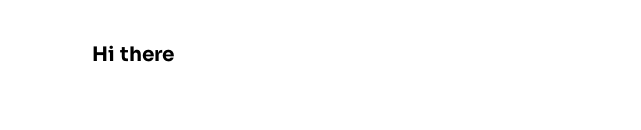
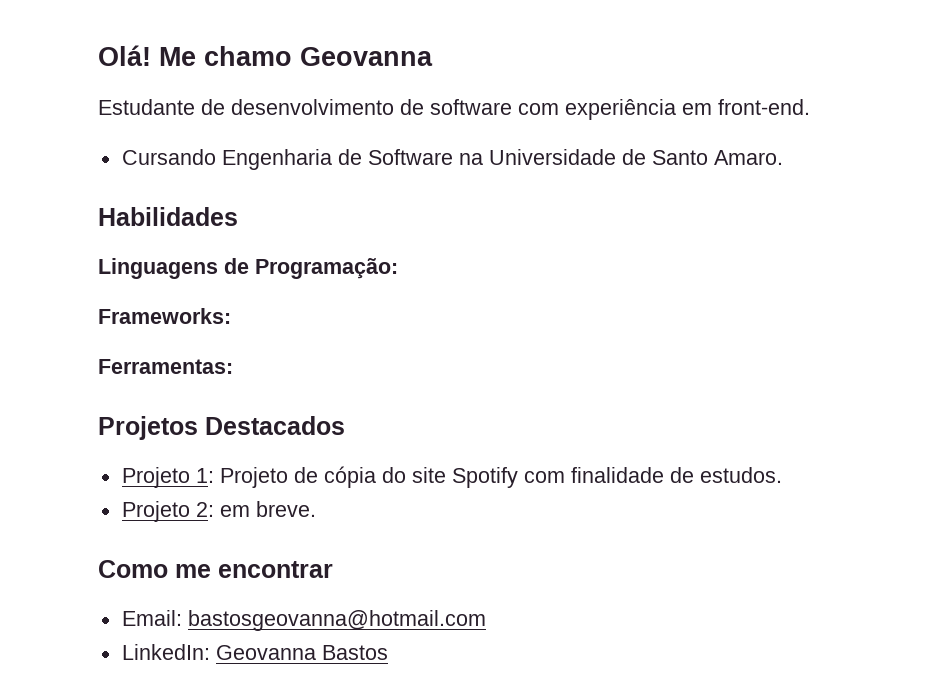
- Hi there
+ Olá! Me chamo Geovanna
+ Estudante de desenvolvimento de software com experiência em front-end.
+ Cursando Engenharia de Software na Universidade de Santo Amaro.
+ Habilidades
+ Linguagens de Programação:
+ Frameworks:
+ Ferramentas:
+ Projetos Destacados
+ Projeto 1: Projeto de cópia do site Spotify com finalidade de estudos.
+ Projeto 2: em breve.
+ Como me encontrar
+ Email: bastosgeovanna@hotmail.com
+ LinkedIn: Geovanna Bastos

